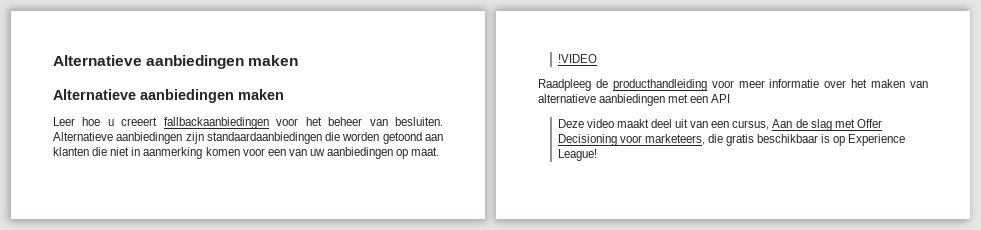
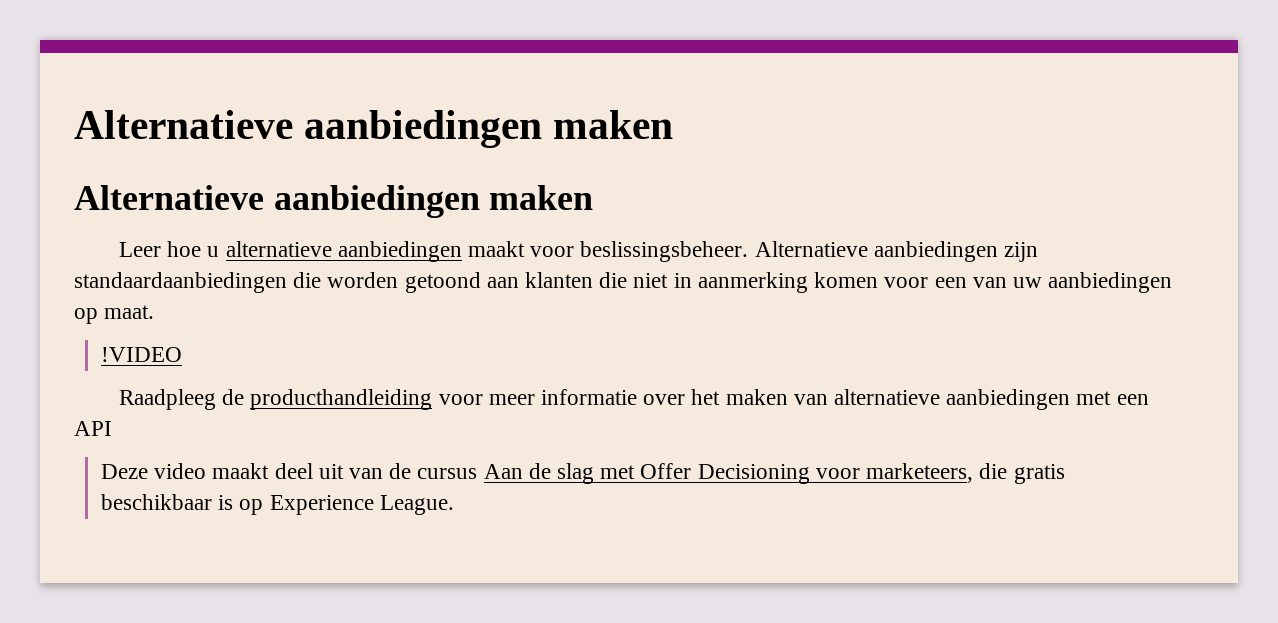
- Leer hoe u creeert fallbackaanbiedingen voor het beheer van besluiten.
+ Leer hoe u alternatieve aanbiedingen maakt voor beslissingsbeheer.
- Deze video maakt deel uit van een cursus, Aan de slag met Offer Decisioning voor marketeers, die gratis beschikbaar is op Experience League!
+ Deze video maakt deel uit van de cursus Aan de slag met Offer Decisioning voor marketeers, die gratis beschikbaar is op Experience League.

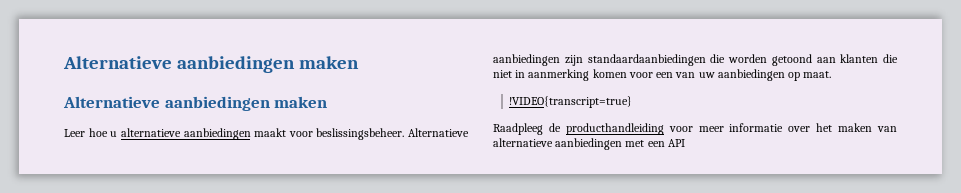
- !VIDEO
+ !VIDEO{transcript=true}
- Deze video maakt deel uit van de cursus Aan de slag met Offer Decisioning voor marketeers, die gratis beschikbaar is op Experience League.

